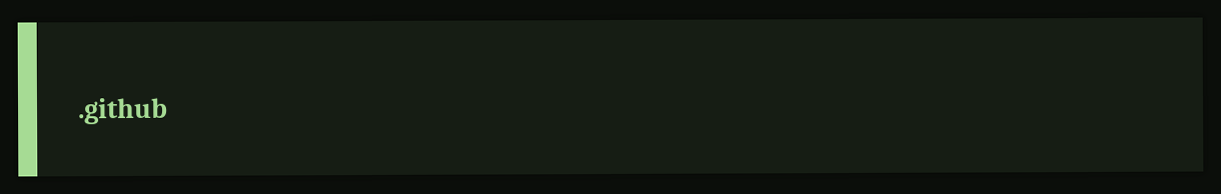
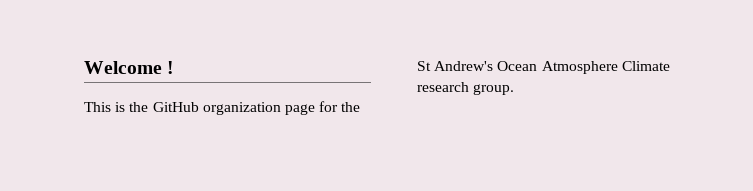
- .github
+ Welcome !
+ This is the GitHub organization page for the St Andrew's Ocean Atmosphere Climate research group.

